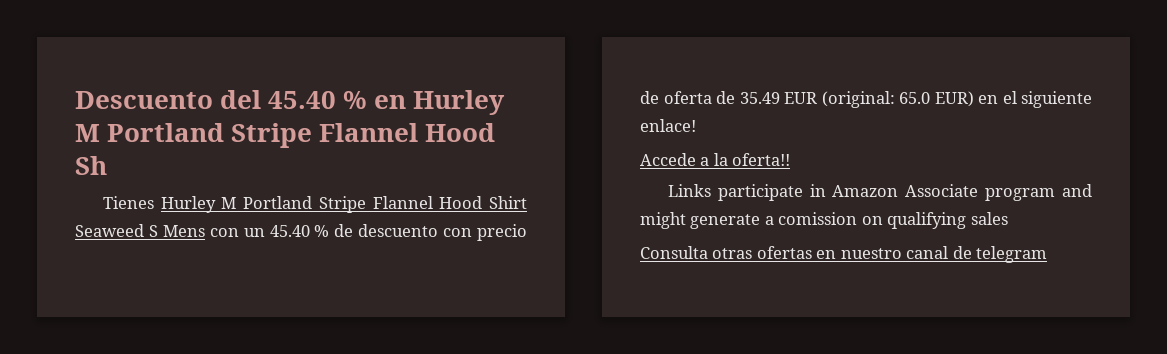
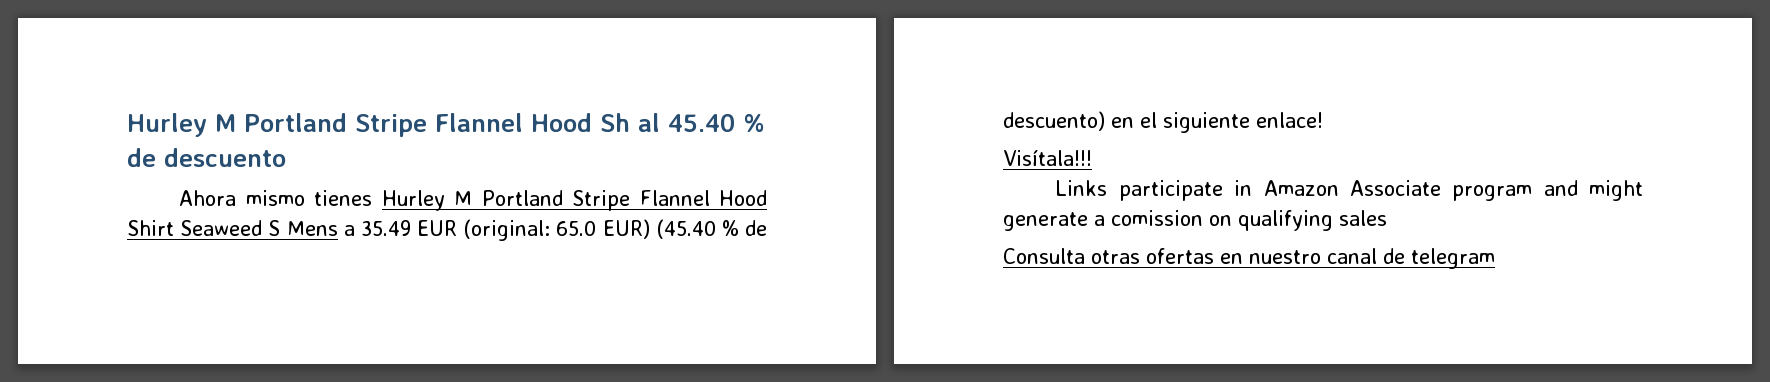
- Descuento del 45.40 % en Hurley M Portland Stripe Flannel Hood Sh
- Tienes Hurley M Portland Stripe Flannel Hood Shirt Seaweed S Mens con un 45.40 % de descuento con precio de oferta de 35.49 EUR (original: 65.0 EUR) en el siguiente enlace!
+ Hurley M Portland Stripe Flannel Hood Sh al 45.40 % de descuento
+ Ahora mismo tienes Hurley M Portland Stripe Flannel Hood Shirt Seaweed S Mens a 35.49 EUR (original: 65.0 EUR) (45.40 % de descuento) en el siguiente enlace!
- Accede a la oferta!!
+ Visítala!!!

